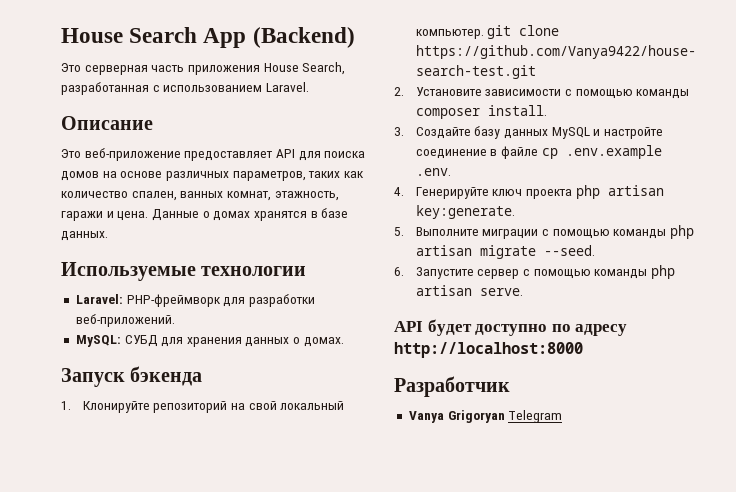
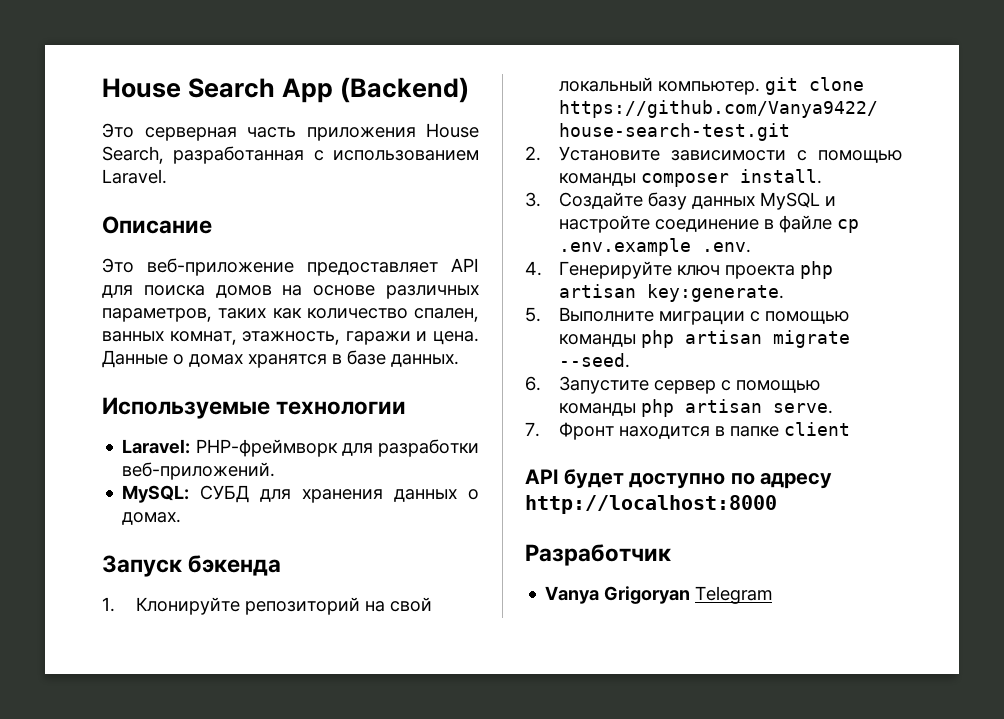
+ 7. Фронт находится в папке client

